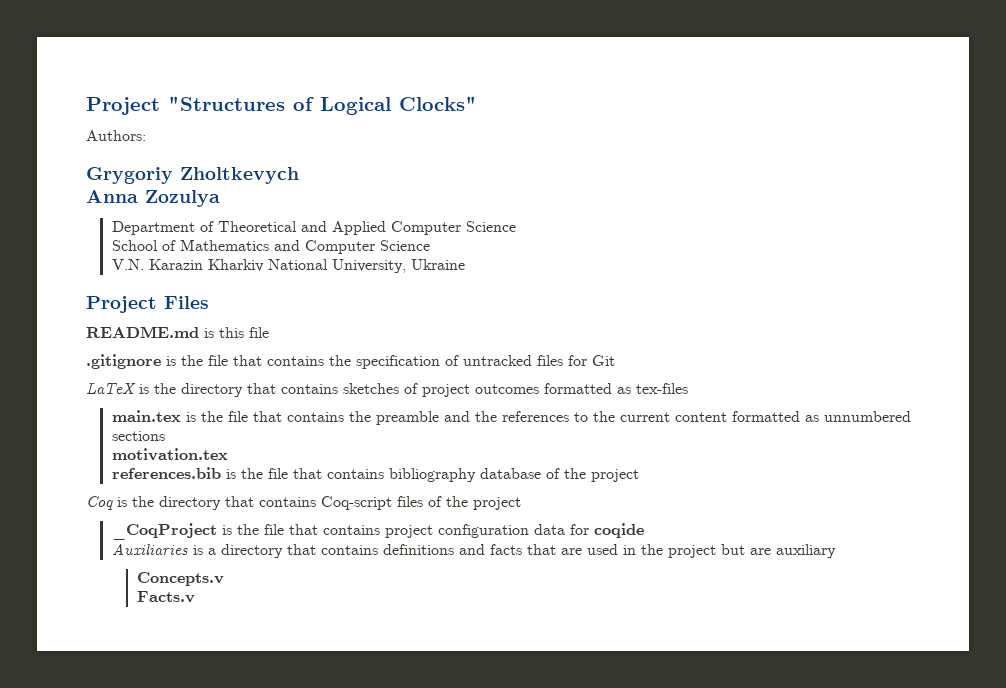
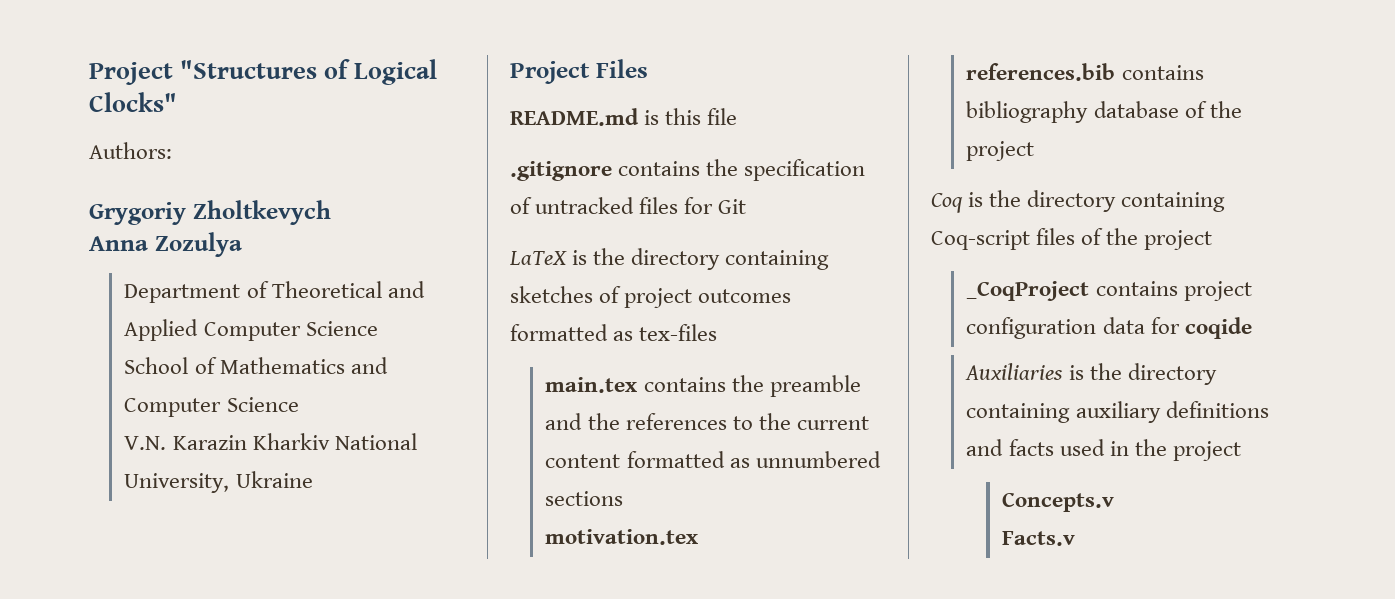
- .gitignore is the file that contains the specification of untracked files for Git
+ .gitignore contains the specification of untracked files for Git
- LaTeX is the directory that contains sketches of project outcomes formatted as tex-files
+ LaTeX is the directory containing sketches of project outcomes formatted as tex-files
- main.tex is the file that contains the preamble and the references to the current content formatted as unnumbered sections
+ main.tex contains the preamble and the references to the current content formatted as unnumbered sections
- references.bib is the file that contains bibliography database of the project
+ references.bib contains bibliography database of the project
- Coq is the directory that contains Coq-script files of the project
+ Coq is the directory containing Coq-script files of the project
- _CoqProject is the file that contains project configuration data for coqide
+ _CoqProject contains project configuration data for coqide
- Auxiliaries is a directory that contains definitions and facts that are used in the project but are auxiliary
+ Auxiliaries is the directory containing auxiliary definitions and facts used in the project

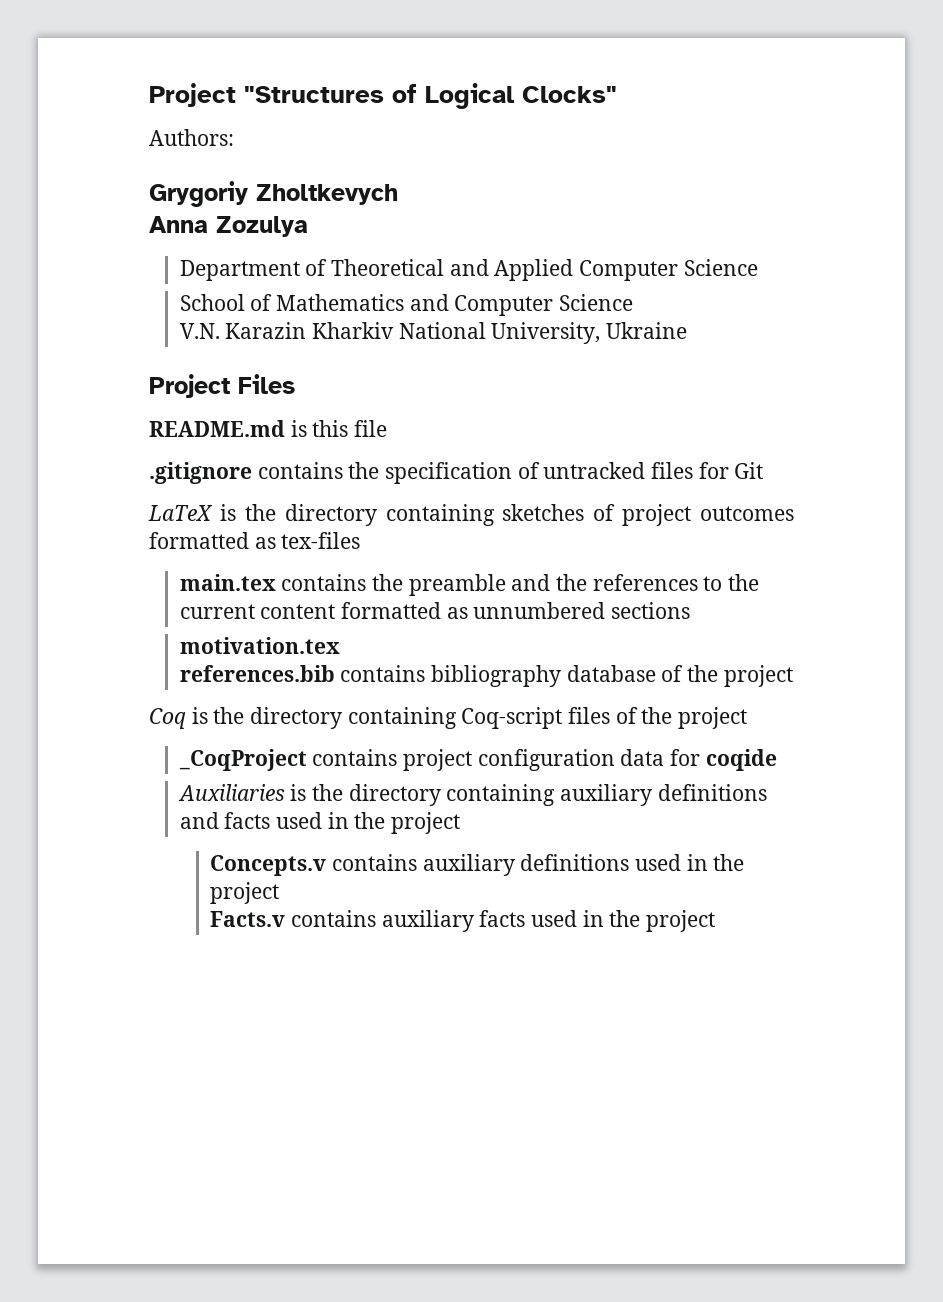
- Concepts.v
- Facts.v
+ Concepts.v contains auxiliary definitions used in the project
+ Facts.v contains auxiliary facts used in the project

